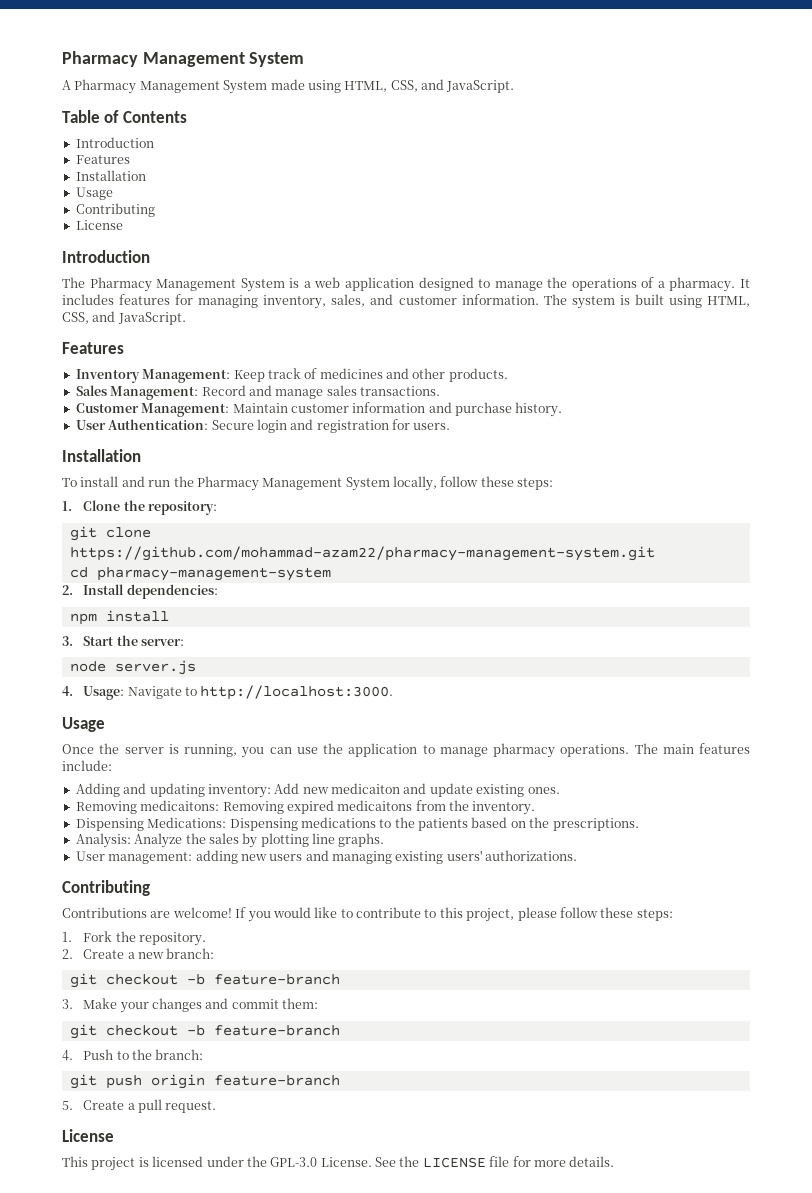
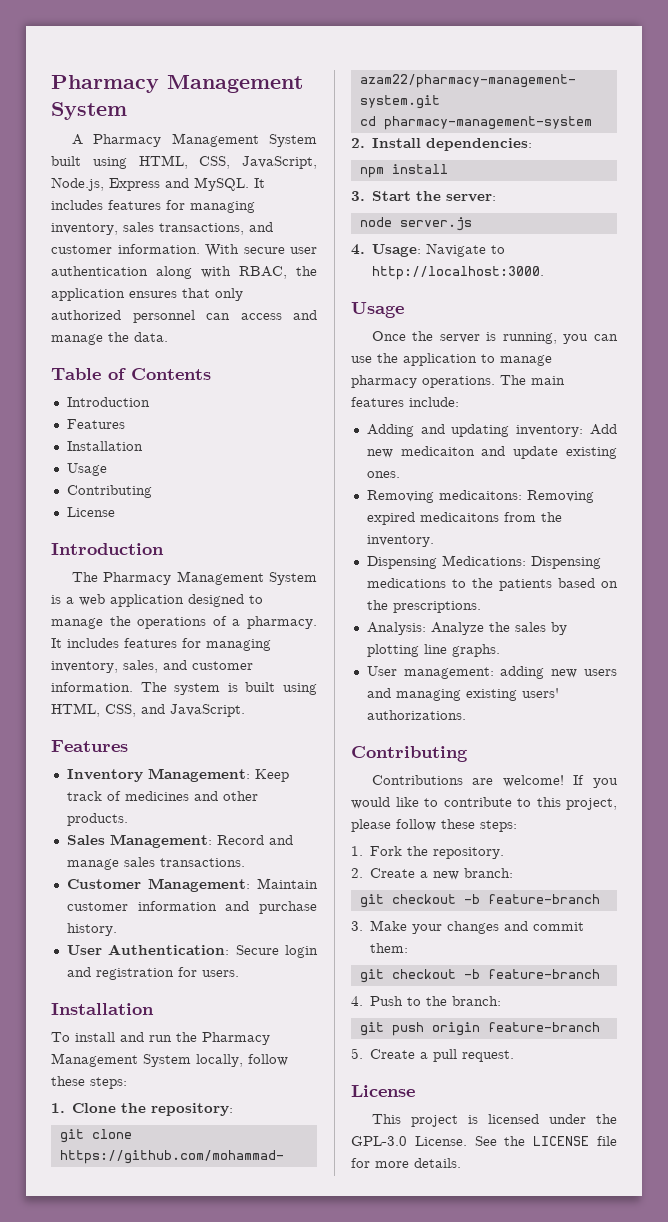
- A Pharmacy Management System made using HTML, CSS, and JavaScript.
+ A Pharmacy Management System built using HTML, CSS, JavaScript, Node.js, Express and MySQL. It includes features for managing inventory, sales transactions, and customer information. With secure user authentication along with RBAC, the application ensures that only authorized personnel can access and manage the data.

